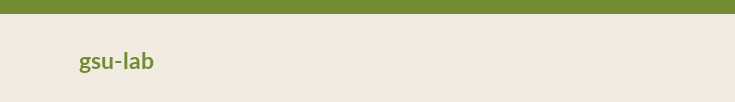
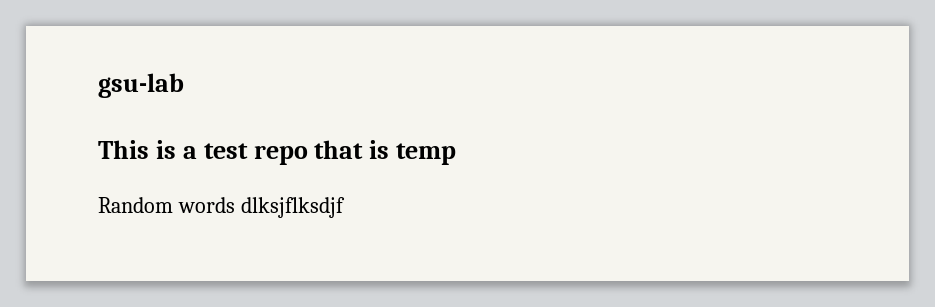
+ This is a test repo that is temp
+ Random words dlksjflksdjf

